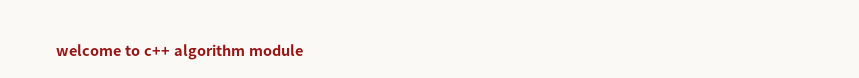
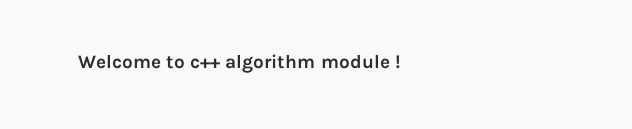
- welcome to c++ algorithm module
+ Welcome to c++ algorithm module !

